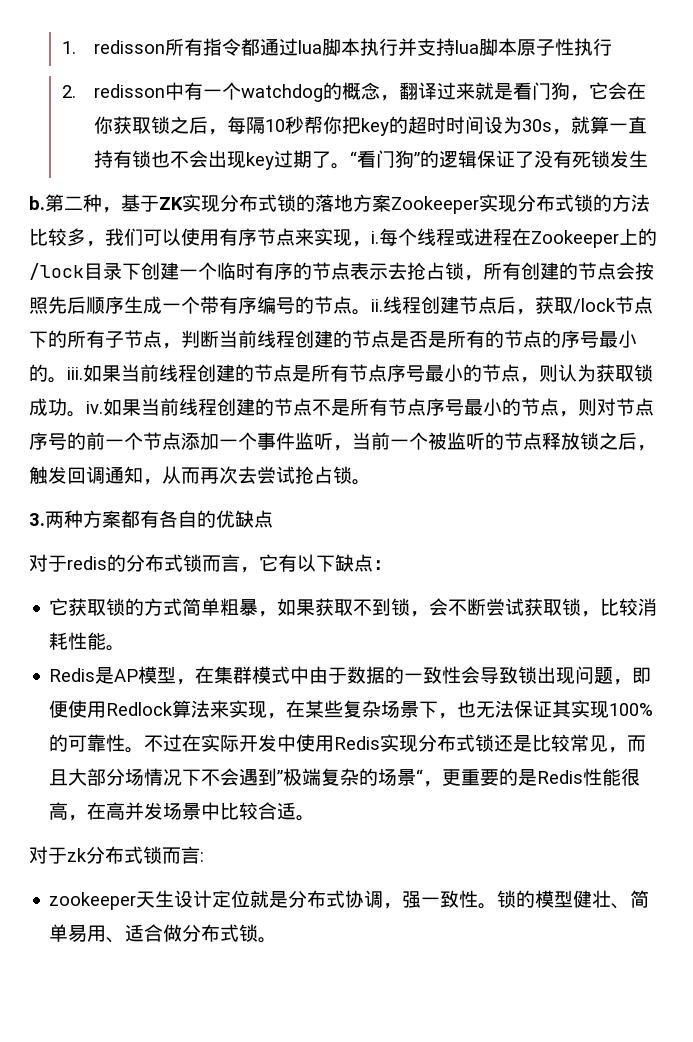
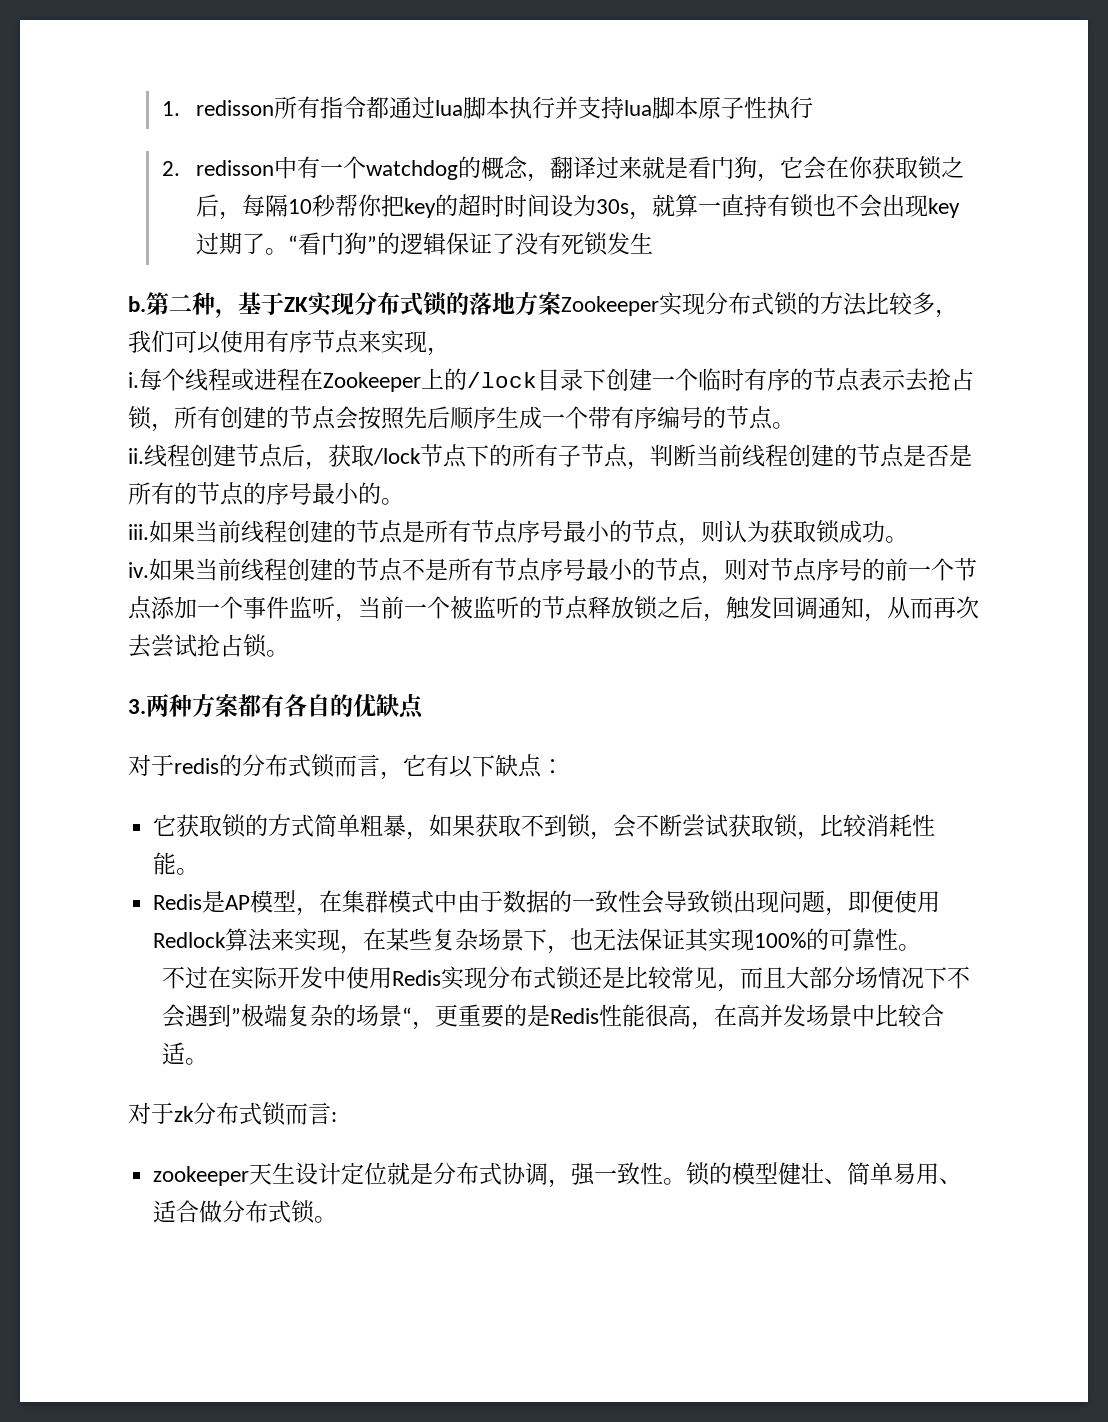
- 第二种，基于ZK实现分布式锁的落地方案Zookeeper实现分布式锁的方法比较多，我们可以使用有序节点来实现，i.
+ 第二种，基于ZK实现分布式锁的落地方案Zookeeper实现分布式锁的方法比较多，我们可以使用有序节点来实现，
+ i.
- 每个线程或进程在Zookeeper上的/lock目录下创建一个临时有序的节点表示去抢占锁，所有创建的节点会按照先后顺序生成一个带有序编号的节点。ii.
+ 每个线程或进程在Zookeeper上的/lock目录下创建一个临时有序的节点表示去抢占锁，所有创建的节点会按照先后顺序生成一个带有序编号的节点。
+ ii.
- 线程创建节点后，获取/lock节点下的所有子节点，判断当前线程创建的节点是否是所有的节点的序号最小的。iii.
+ 线程创建节点后，获取/lock节点下的所有子节点，判断当前线程创建的节点是否是所有的节点的序号最小的。
+ iii.
- 如果当前线程创建的节点是所有节点序号最小的节点，则认为获取锁成功。iv.
+ 如果当前线程创建的节点是所有节点序号最小的节点，则认为获取锁成功。
+ iv.
- Redis是AP模型，在集群模式中由于数据的一致性会导致锁出现问题，即便使用Redlock算法来实现，在某些复杂场景下，也无法保证其实现100%的可靠性。不过在实际开发中使用Redis实现分布式锁还是比较常见，而且大部分场情况下不会遇到”极端复杂的场景“，更重要的是Redis性能很高，在高并发场景中比较合适。
+ Redis是AP模型，在集群模式中由于数据的一致性会导致锁出现问题，即便使用Redlock算法来实现，在某些复杂场景下，也无法保证其实现100%的可靠性。
+ 不过在实际开发中使用Redis实现分布式锁还是比较常见，而且大部分场情况下不会遇到”极端复杂的场景“，更重要的是Redis性能很高，在高并发场景中比较合适。

